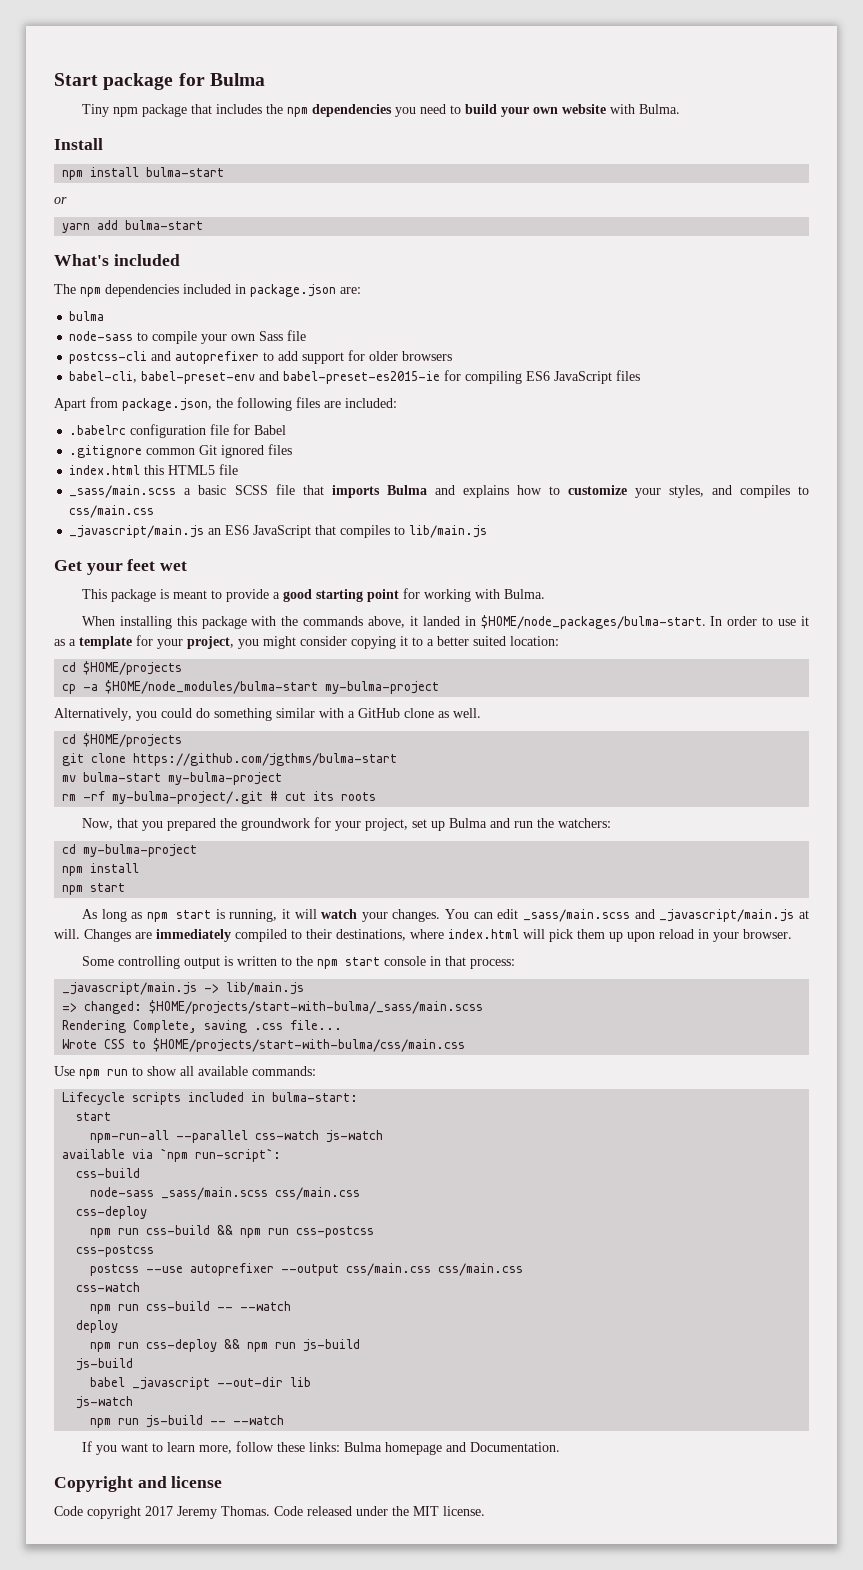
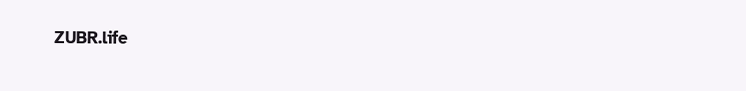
- Start package for Bulma
- Tiny npm package that includes the npm dependencies you need to build your own website with Bulma.
- Install
- npm install bulma-start
- or
- yarn add bulma-start
- What's included
- The npm dependencies included in package.json are:
- bulma
- node-sass to compile your own Sass file
- postcss-cli and autoprefixer to add support for older browsers
- babel-cli, babel-preset-env and babel-preset-es2015-ie for compiling ES6 JavaScript files
- Apart from package.json, the following files are included:
- .babelrc configuration file for Babel
- .gitignore common Git ignored files
- index.html this HTML5 file
- _sass/main.scss a basic SCSS file that imports Bulma and explains how to customize your styles, and compiles to css/main.css
- _javascript/main.js an ES6 JavaScript that compiles to lib/main.js
- Get your feet wet
- This package is meant to provide a good starting point for working with Bulma.
- When installing this package with the commands above, it landed in $HOME/node_packages/bulma-start. In order to use it as a template for your project, you might consider copying it to a better suited location:
- cd $HOME/projects
- cp -a $HOME/node_modules/bulma-start my-bulma-project
- Alternatively, you could do something similar with a GitHub clone as well.
- cd $HOME/projects
- git clone https://github.com/jgthms/bulma-start
- mv bulma-start my-bulma-project
- rm -rf my-bulma-project/.git # cut its roots
- Now, that you prepared the groundwork for your project, set up Bulma and run the watchers:
- cd my-bulma-project
- npm install
- npm start
- As long as npm start is running, it will watch your changes. You can edit _sass/main.scss and _javascript/main.js at will. Changes are immediately compiled to their destinations, where index.html will pick them up upon reload in your browser.
- Some controlling output is written to the npm start console in that process:
- _javascript/main.js -> lib/main.js
- => changed: $HOME/projects/start-with-bulma/_sass/main.scss
- Rendering Complete, saving .css file...
- Wrote CSS to $HOME/projects/start-with-bulma/css/main.css
- Use npm run to show all available commands:
- Lifecycle scripts included in bulma-start:
- start
- npm-run-all --parallel css-watch js-watch
- available via `npm run-script`:
- css-build
- node-sass _sass/main.scss css/main.css
- css-deploy
- npm run css-build && npm run css-postcss
- css-postcss
- postcss --use autoprefixer --output css/main.css css/main.css
- css-watch
- npm run css-build -- --watch
- deploy
- npm run css-deploy && npm run js-build
- js-build
- babel _javascript --out-dir lib
- js-watch
- npm run js-build -- --watch
- If you want to learn more, follow these links: Bulma homepage and Documentation.
- Copyright and license
- Code copyright 2017 Jeremy Thomas. Code released under the MIT license.
+ ZUBR.life

